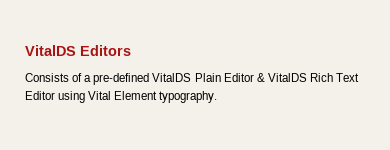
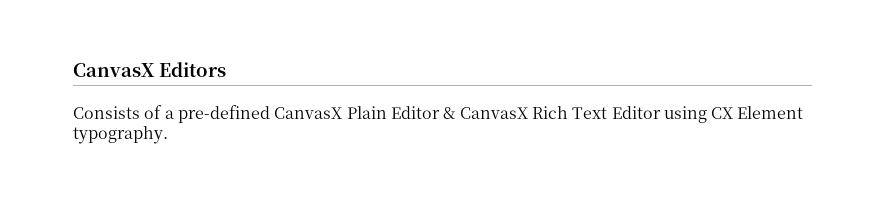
- VitalDS Editors
+ CanvasX Editors
- Consists of a pre-defined VitalDS Plain Editor & VitalDS Rich Text Editor using Vital Element typography.
+ Consists of a pre-defined CanvasX Plain Editor & CanvasX Rich Text Editor using CX Element typography.

